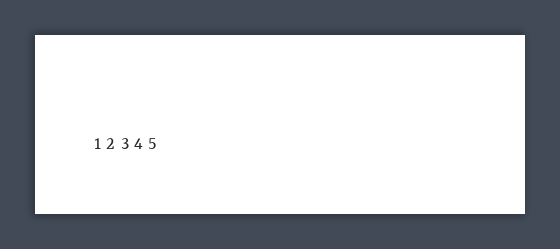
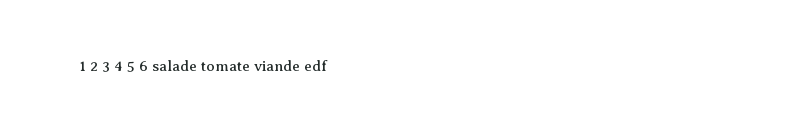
- 1 2 3 4 5
+ 1 2 3 4 5 6 salade tomate viande edf

